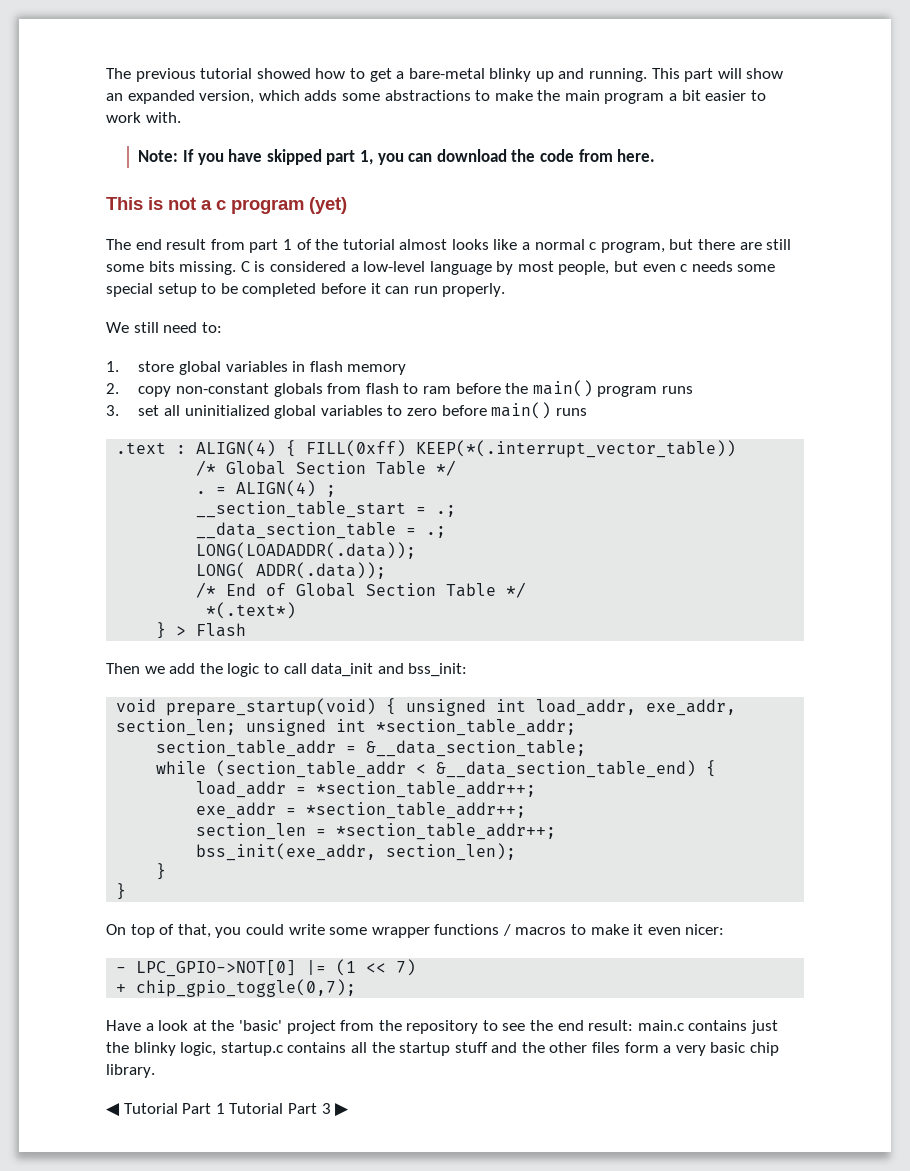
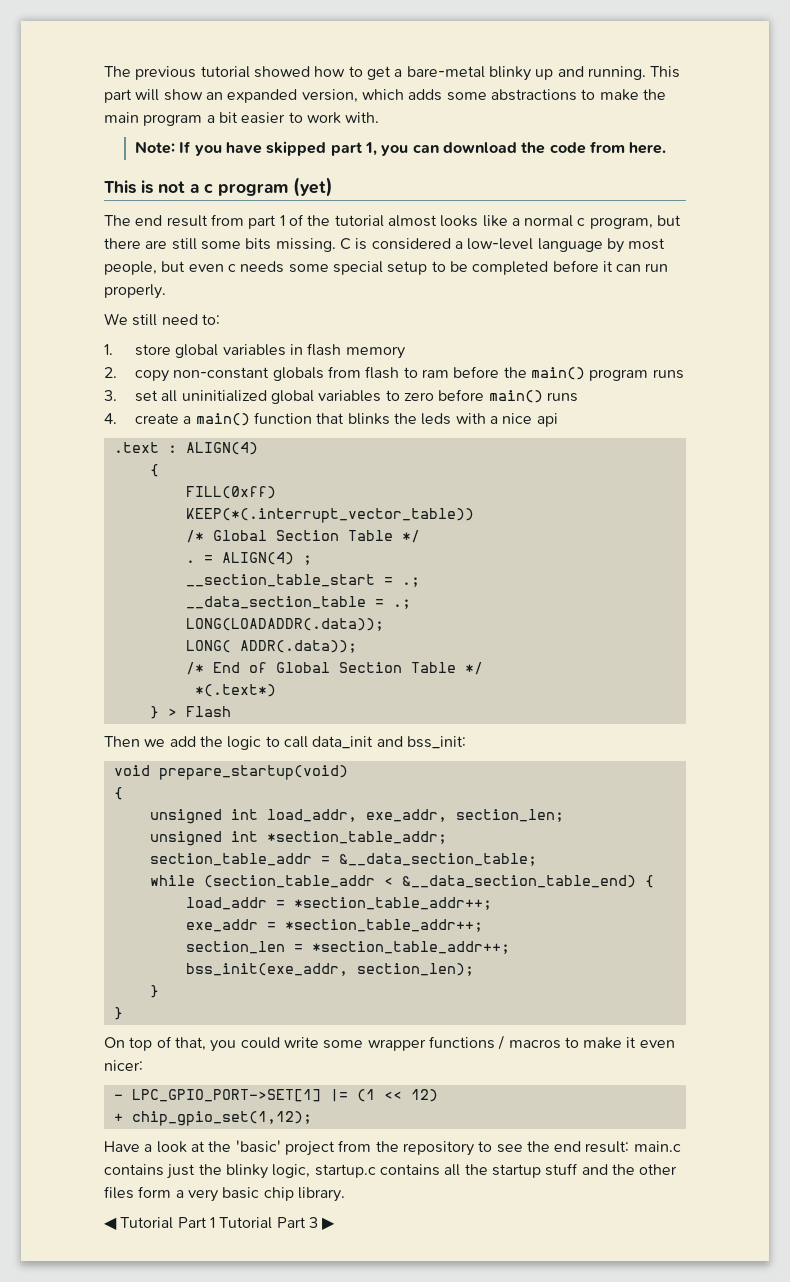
+ 4. create a main() function that blinks the leds with a nice api
- .text : ALIGN(4) { FILL(0xff) KEEP(*(.interrupt_vector_table))
+ .text : ALIGN(4)
+ {
+ FILL(0xff)
+ KEEP(*(.interrupt_vector_table))
- void prepare_startup(void) { unsigned int load_addr, exe_addr, section_len; unsigned int *section_table_addr;
+ void prepare_startup(void)
+ {
+ unsigned int load_addr, exe_addr, section_len;
+ unsigned int *section_table_addr;
- - LPC_GPIO->NOT[0] |= (1 << 7)
+ - LPC_GPIO_PORT->SET[1] |= (1 << 12)
- + chip_gpio_toggle(0,7);
+ + chip_gpio_set(1,12);

